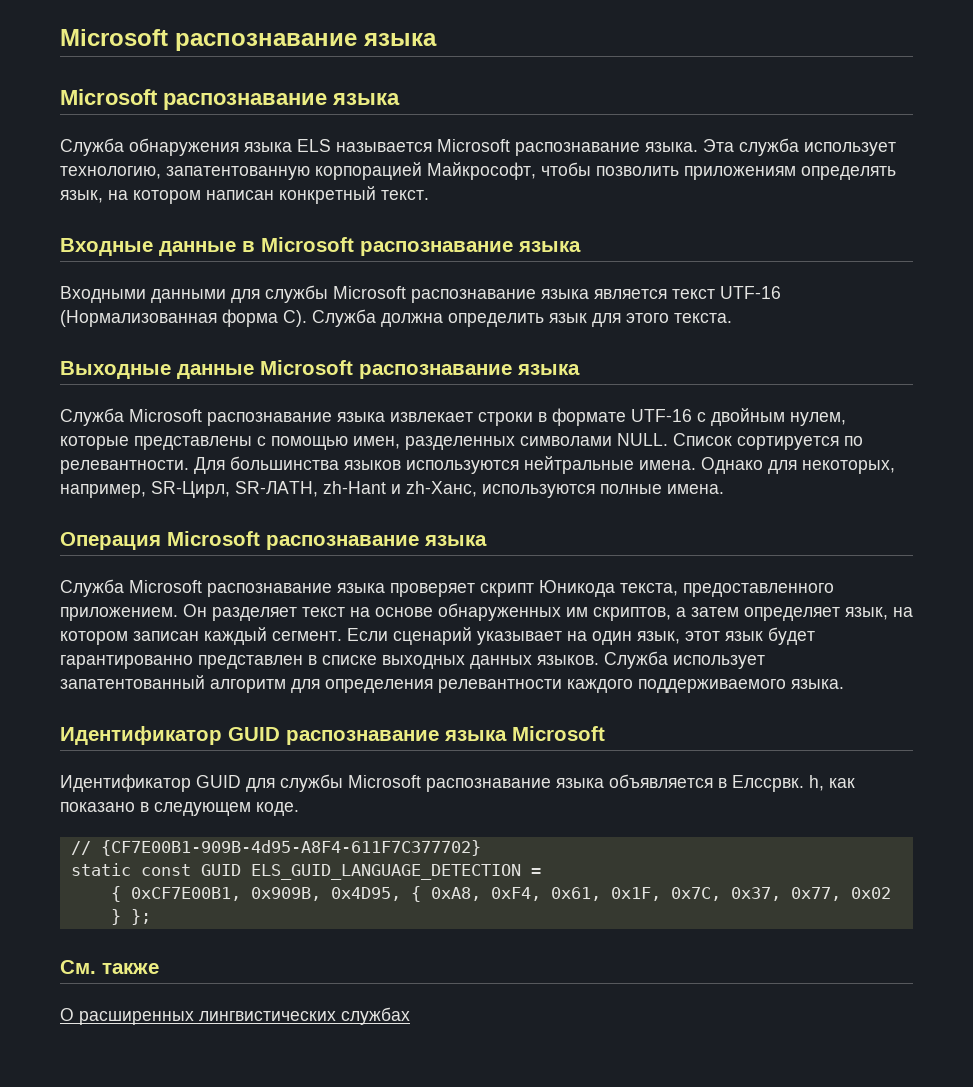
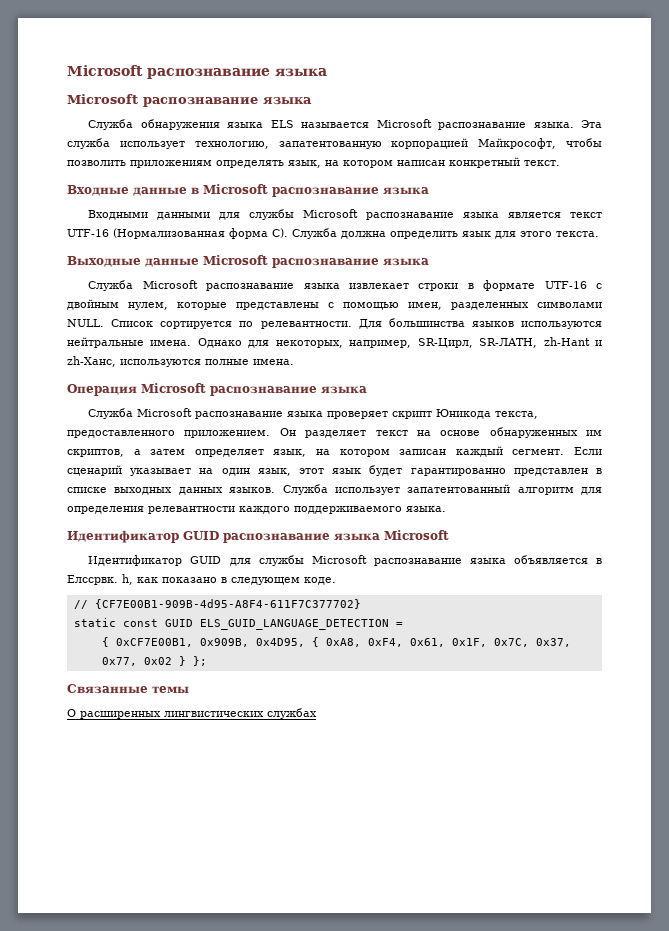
- См. также
+ Связанные темы

